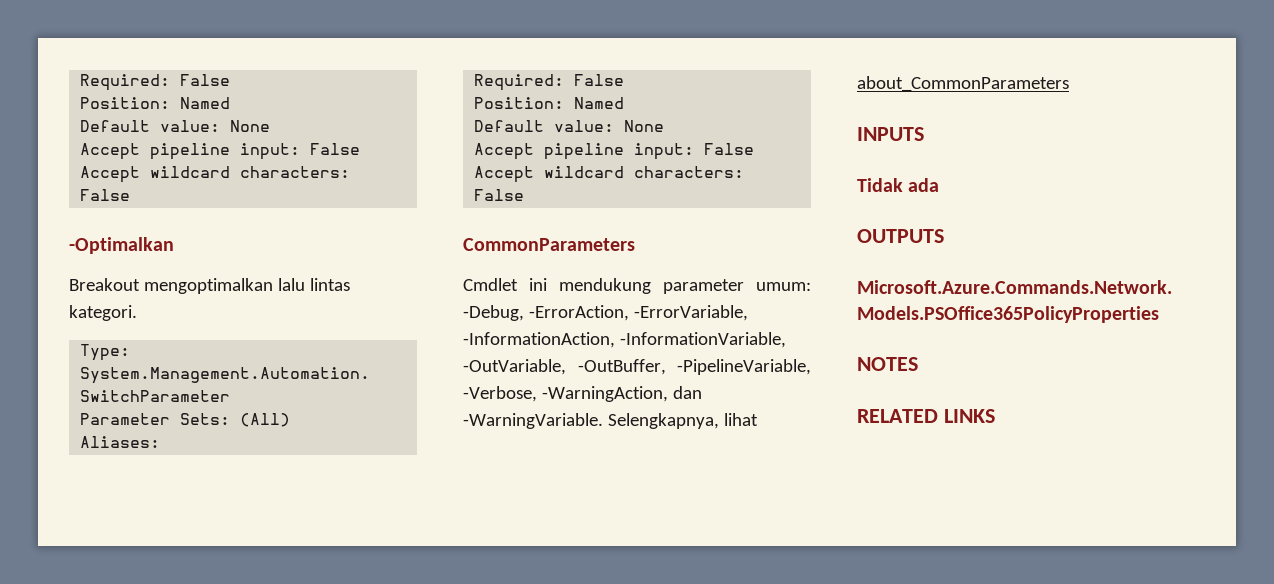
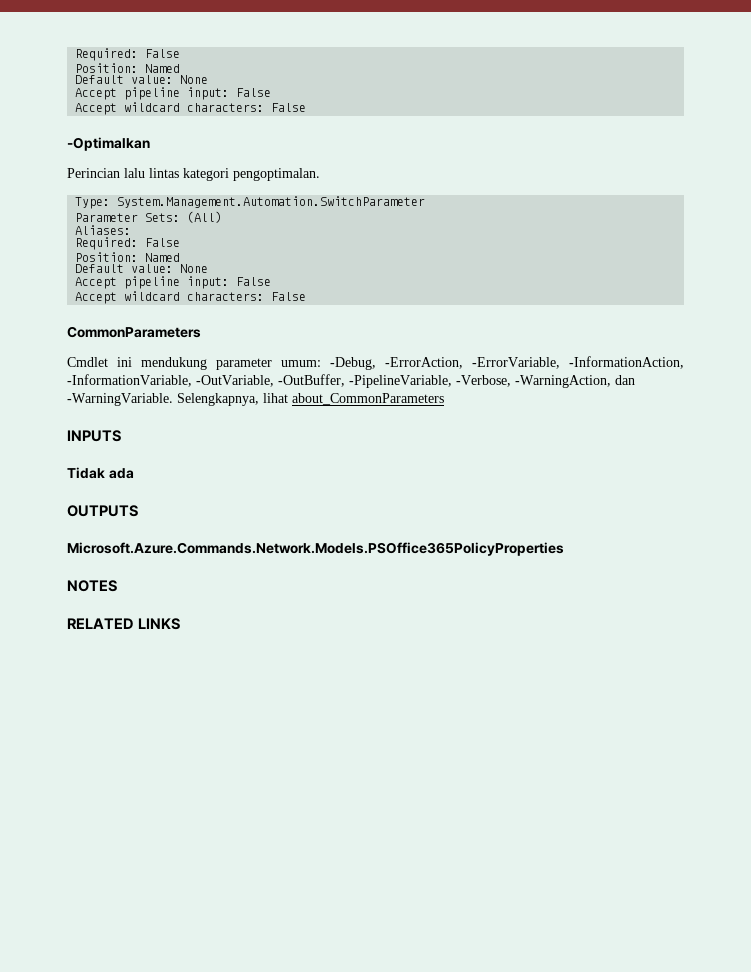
- Breakout mengoptimalkan lalu lintas kategori.
+ Perincian lalu lintas kategori pengoptimalan.

